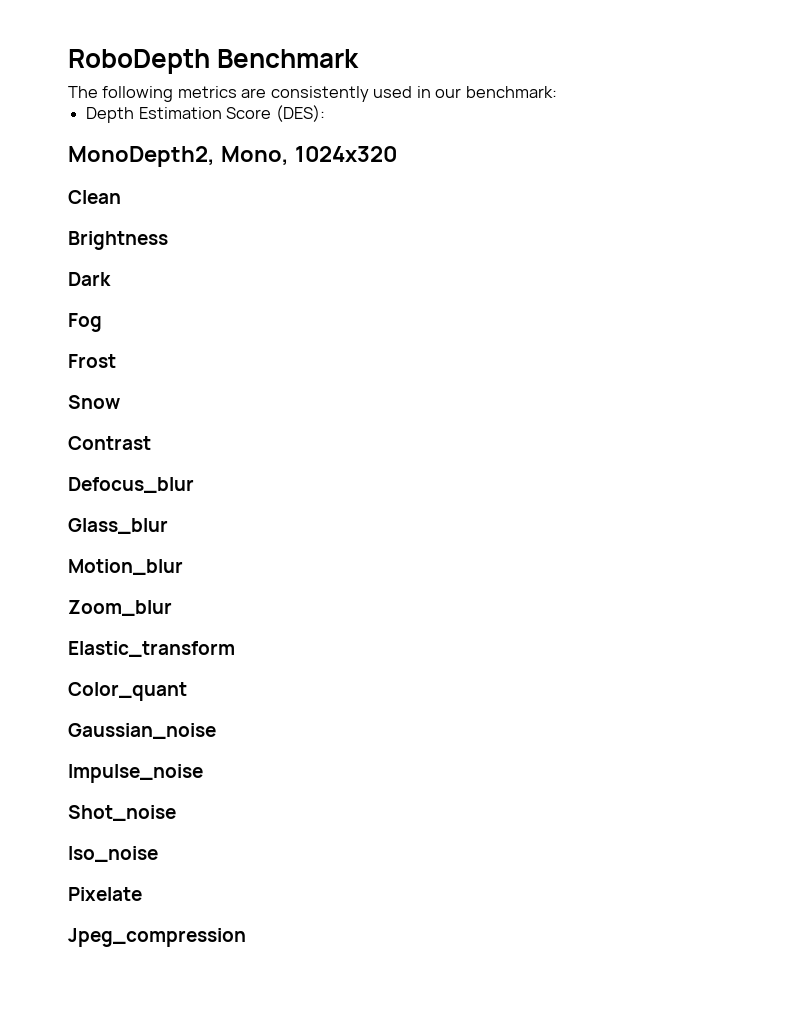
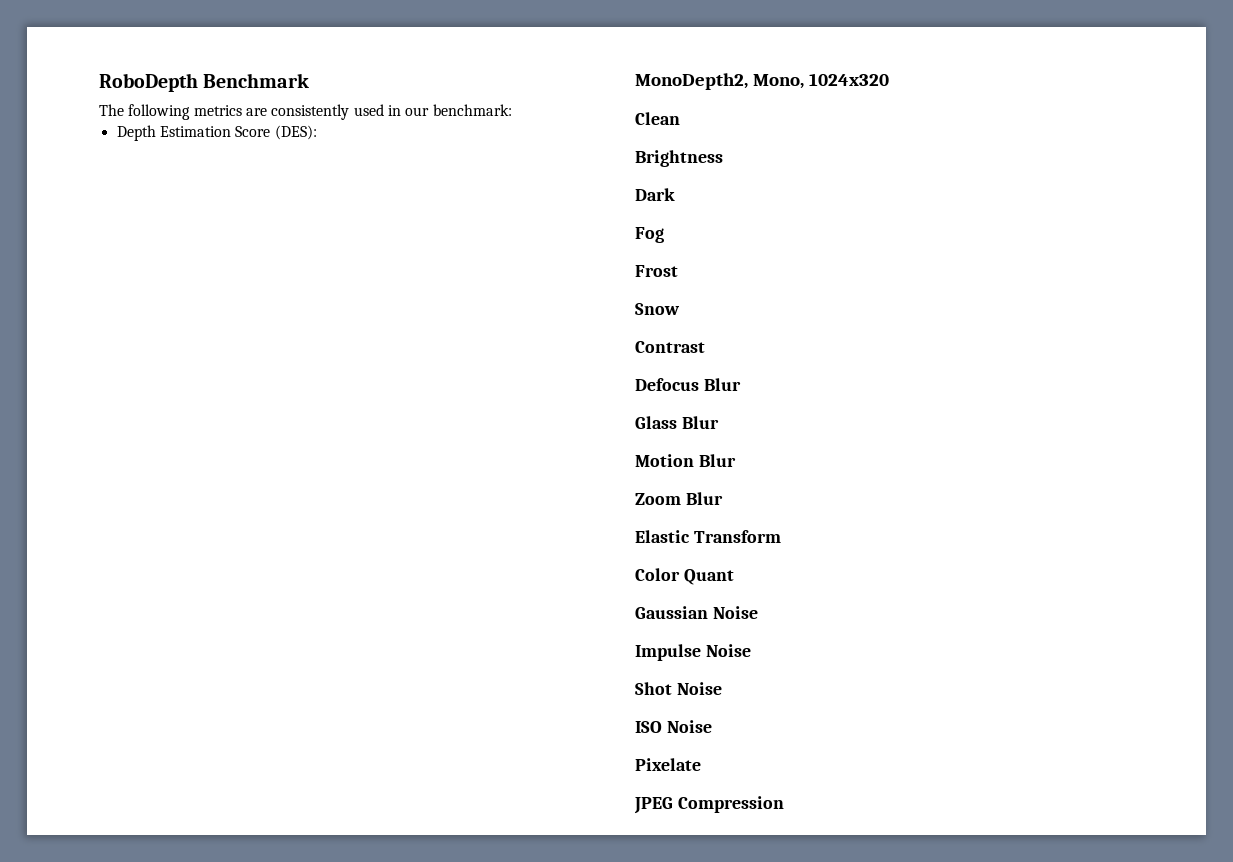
- Defocus_blur
- Glass_blur
- Motion_blur
- Zoom_blur
- Elastic_transform
- Color_quant
- Gaussian_noise
- Impulse_noise
- Shot_noise
- Iso_noise
+ Defocus Blur
+ Glass Blur
+ Motion Blur
+ Zoom Blur
+ Elastic Transform
+ Color Quant
+ Gaussian Noise
+ Impulse Noise
+ Shot Noise
+ ISO Noise
- Jpeg_compression
+ JPEG Compression

